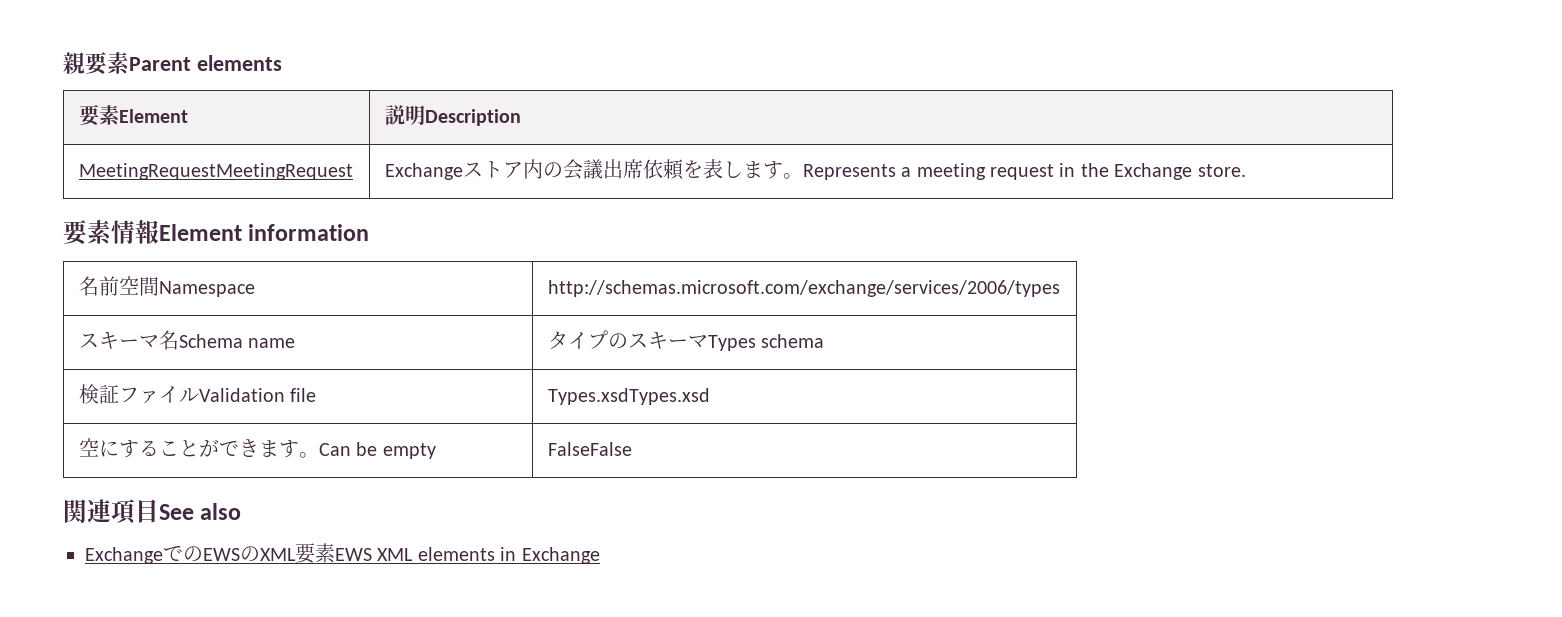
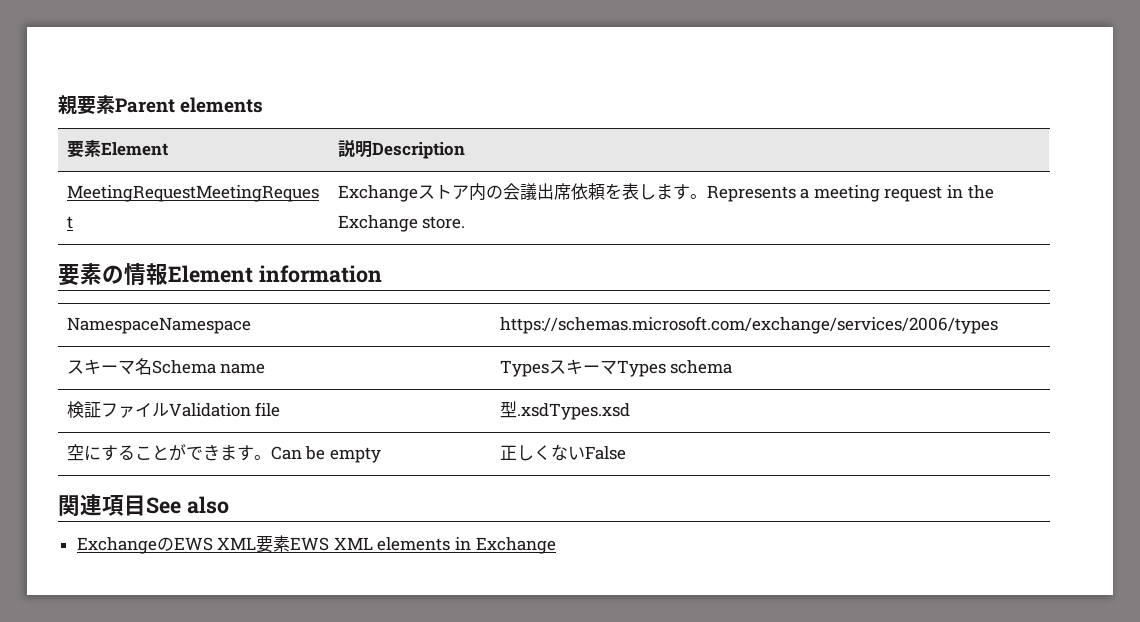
- 要素情報Element information
+ 要素の情報Element information
- 名前空間Namespace | http://schemas.microsoft.com/exchange/services/2006/types
+ NamespaceNamespace | https://schemas.microsoft.com/exchange/services/2006/types
- スキーマ名Schema name | タイプのスキーマTypes schema
+ スキーマ名Schema name | TypesスキーマTypes schema
- 検証ファイルValidation file | Types.xsdTypes.xsd
+ 検証ファイルValidation file | 型.xsdTypes.xsd
- 空にすることができます。Can be empty | FalseFalse
+ 空にすることができます。Can be empty | 正しくないFalse
- ExchangeでのEWSのXML要素EWS XML elements in Exchange
+ ExchangeのEWS XML要素EWS XML elements in Exchange

